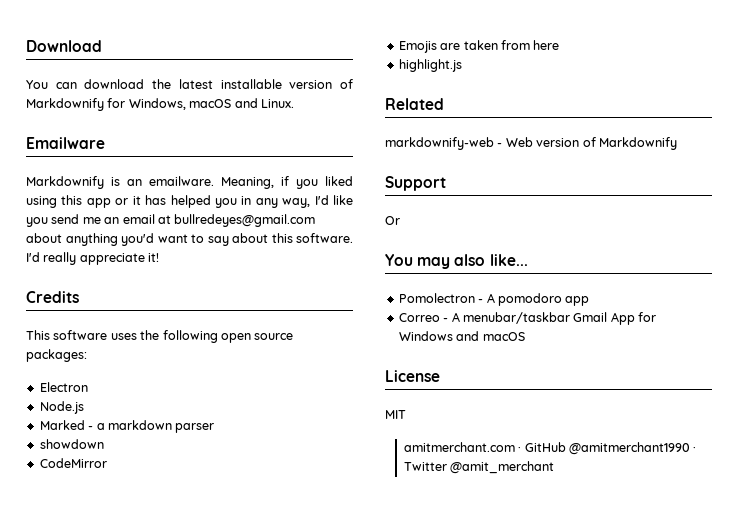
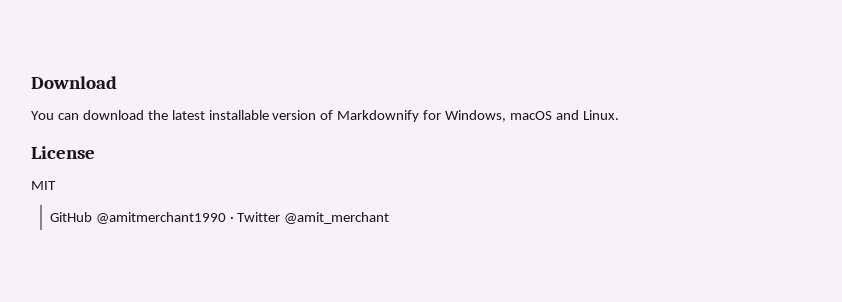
- Emailware
- Markdownify is an emailware. Meaning, if you liked using this app or it has helped you in any way, I'd like you send me an email at bullredeyes@gmail.com about anything you'd want to say about this software. I'd really appreciate it!
- Credits
- This software uses the following open source packages:
- Electron
- Node.js
- Marked - a markdown parser
- showdown
- CodeMirror
- Emojis are taken from here
- highlight.js
- Related
- markdownify-web - Web version of Markdownify
- Support
- Or
- You may also like...
- Pomolectron - A pomodoro app
- Correo - A menubar/taskbar Gmail App for Windows and macOS
- amitmerchant.com · GitHub @amitmerchant1990 · Twitter @amit_merchant
+ GitHub @amitmerchant1990 · Twitter @amit_merchant

